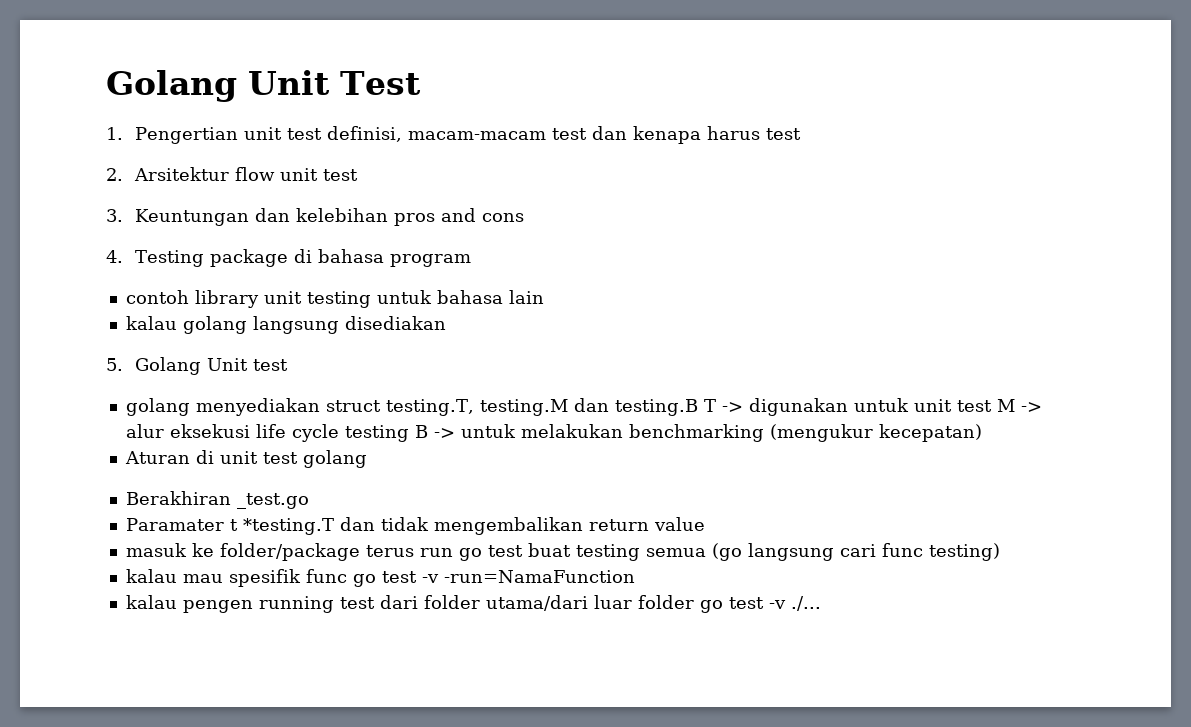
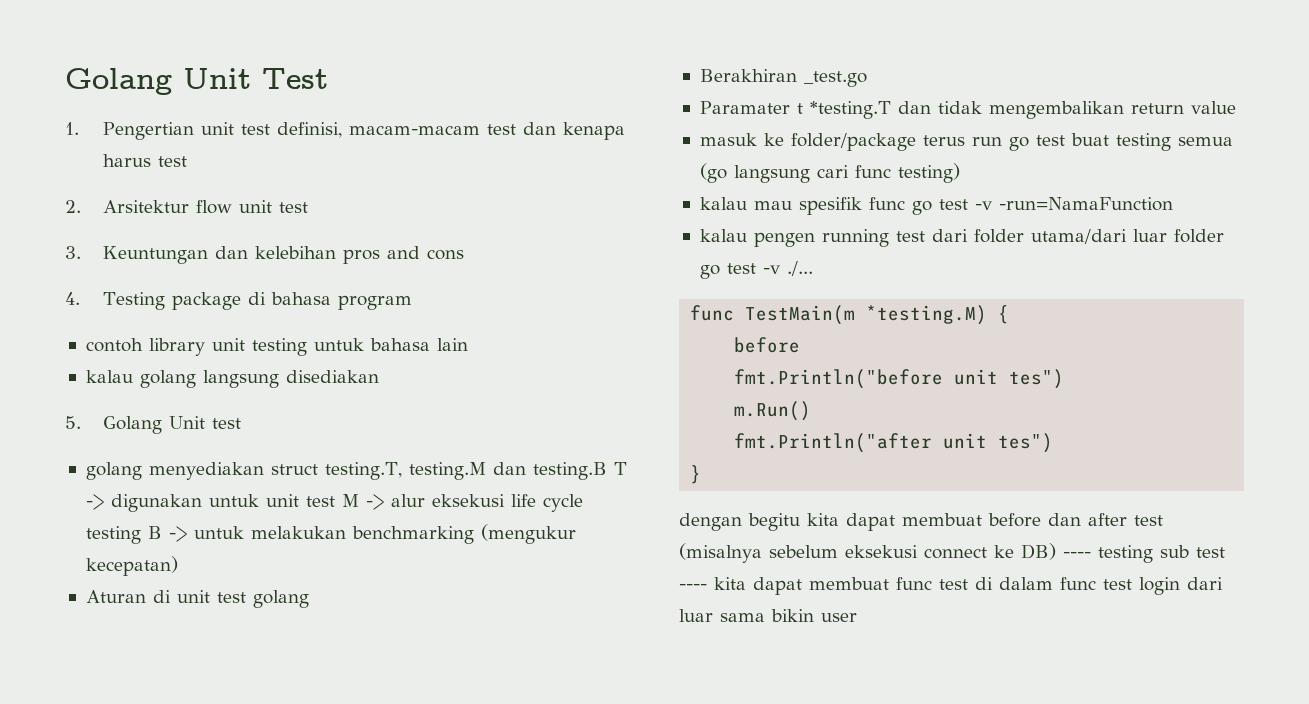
+ func TestMain(m *testing.M) {
+ before
+ fmt.Println("before unit tes")
+ m.Run()
+ fmt.Println("after unit tes")
+ }
+ dengan begitu kita dapat membuat before dan after test (misalnya sebelum eksekusi connect ke DB) ---- testing sub test ---- kita dapat membuat func test di dalam func test login dari luar sama bikin user

